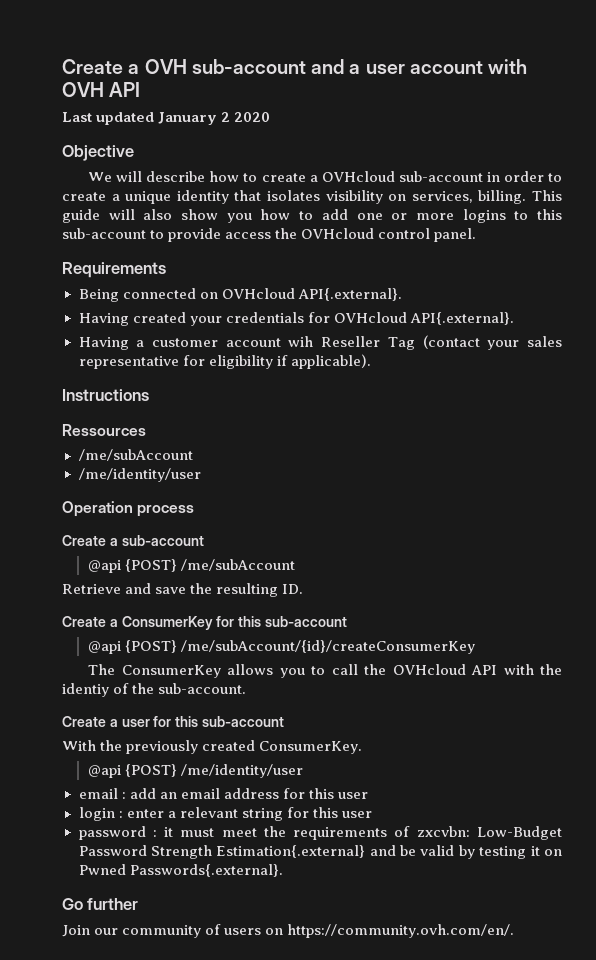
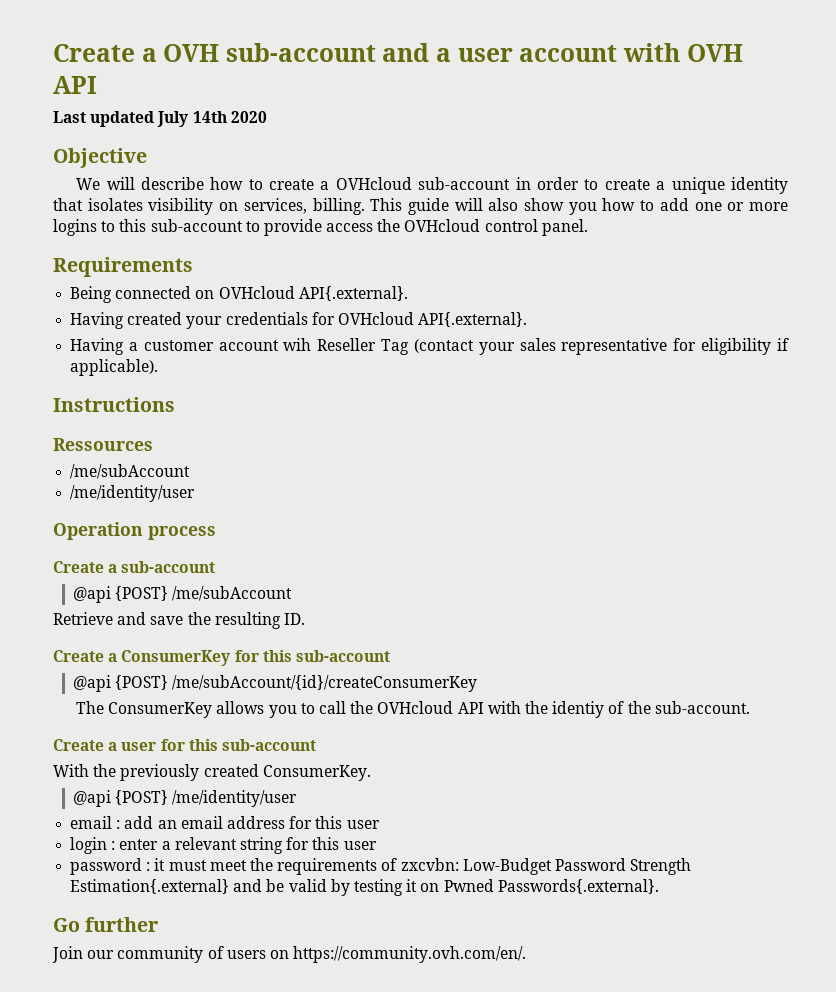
- Last updated January 2 2020
+ Last updated July 14th 2020

